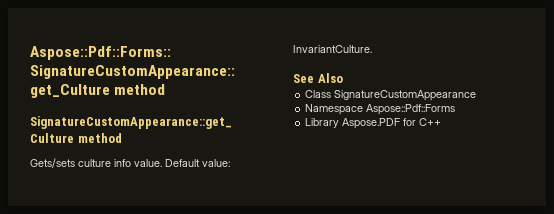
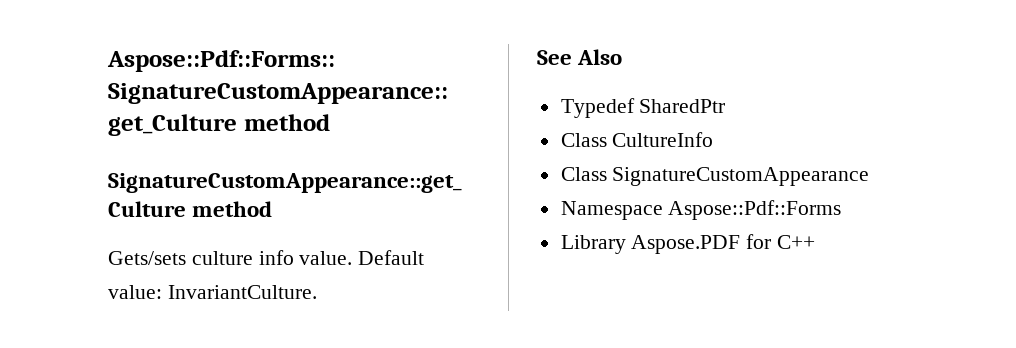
+ Typedef SharedPtr
+ Class CultureInfo

